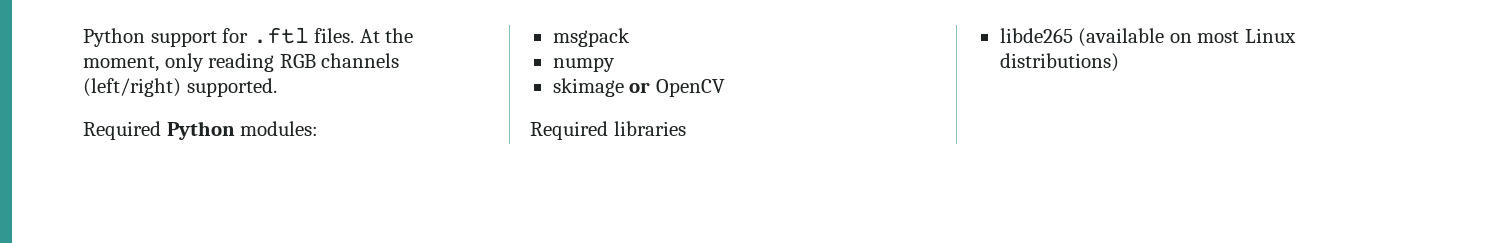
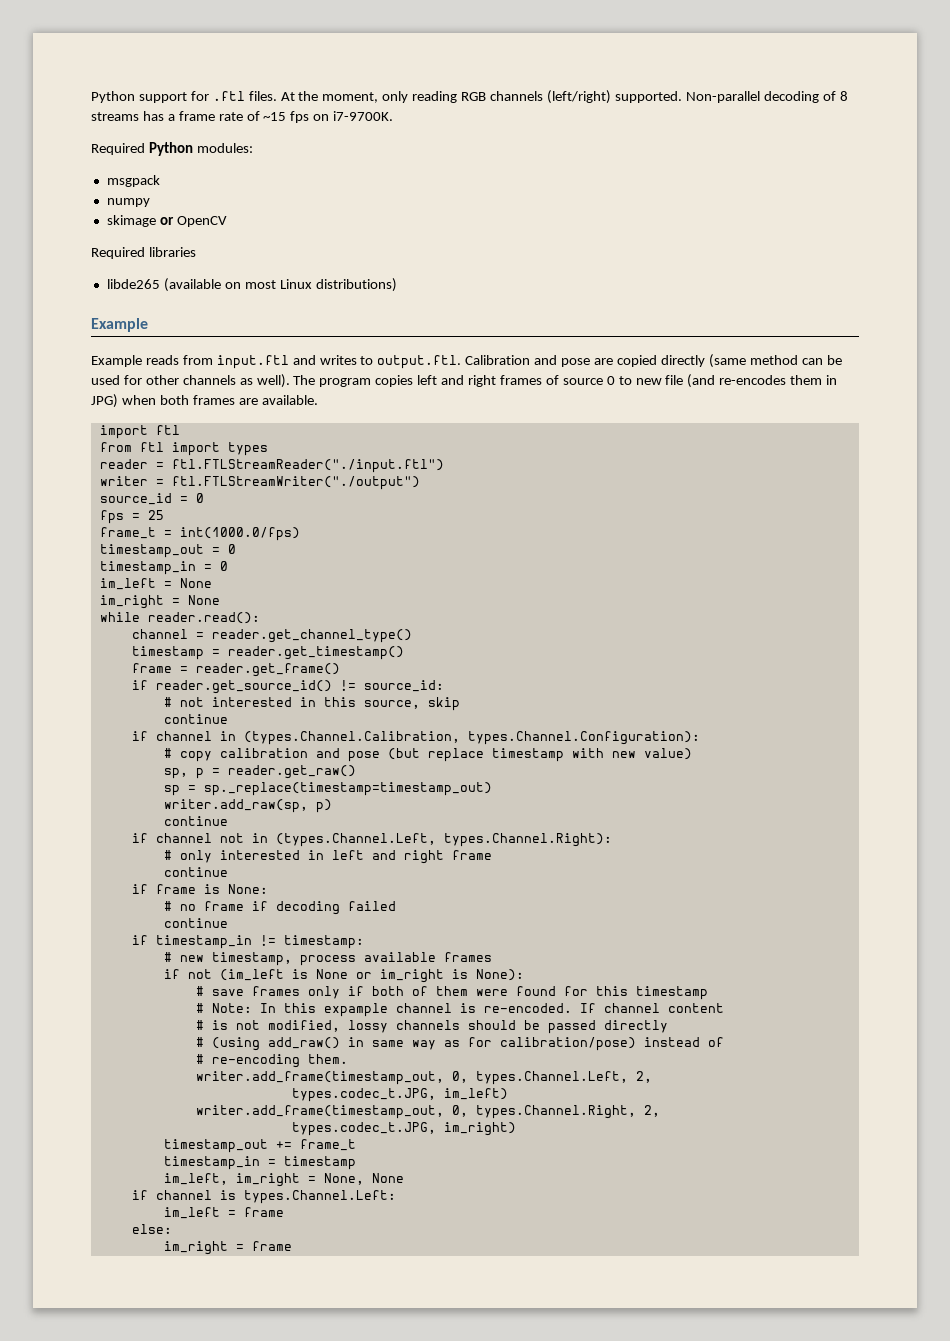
+ Non-parallel decoding of 8 streams has a frame rate of ~15 fps on i7-9700K.
  libde265 (available on most Linux distributions)
+ Example
+ Example reads from input.ftl and writes to output.ftl. Calibration and pose are copied directly (same method can be used for other channels as well). The program copies left and right frames of source 0 to new file (and re-encodes them in JPG) when both frames are available.
+ import ftl
+ from ftl import types
+ reader = ftl.FTLStreamReader("./input.ftl")
+ writer = ftl.FTLStreamWriter("./output")
+ source_id = 0
+ fps = 25
+ frame_t = int(1000.0/fps)
+ timestamp_out = 0
+ timestamp_in = 0
+ im_left = None
+ im_right = None
+ while reader.read():
+ channel = reader.get_channel_type()
+ timestamp = reader.get_timestamp()
+ frame = reader.get_frame()
+ if reader.get_source_id() != source_id:
+ # not interested in this source, skip
+ continue
+ if channel in (types.Channel.Calibration, types.Channel.Configuration):
+ # copy calibration and pose (but replace timestamp with new value)
+ sp, p = reader.get_raw()
+ sp = sp._replace(timestamp=timestamp_out)
+ writer.add_raw(sp, p)
+ continue
+ if channel not in (types.Channel.Left, types.Channel.Right):
+ # only interested in left and right frame
+ continue
+ if frame is None:
+ # no frame if decoding failed
+ continue
+ if timestamp_in != timestamp:
+ # new timestamp, process available frames
+ if not (im_left is None or im_right is None):
+ # save frames only if both of them were found for this timestamp
+ # Note: In this expample channel is re-encoded. If channel content
+ # is not modified, lossy channels should be passed directly
+ # (using add_raw() in same way as for calibration/pose) instead of
+ # re-encoding them.
+ writer.add_frame(timestamp_out, 0, types.Channel.Left, 2,
+ types.codec_t.JPG, im_left)
+ writer.add_frame(timestamp_out, 0, types.Channel.Right, 2,
+ types.codec_t.JPG, im_right)
+ timestamp_out += frame_t
+ timestamp_in = timestamp
+ im_left, im_right = None, None
+ if channel is types.Channel.Left:
+ im_left = frame
+ else:
+ im_right = frame

